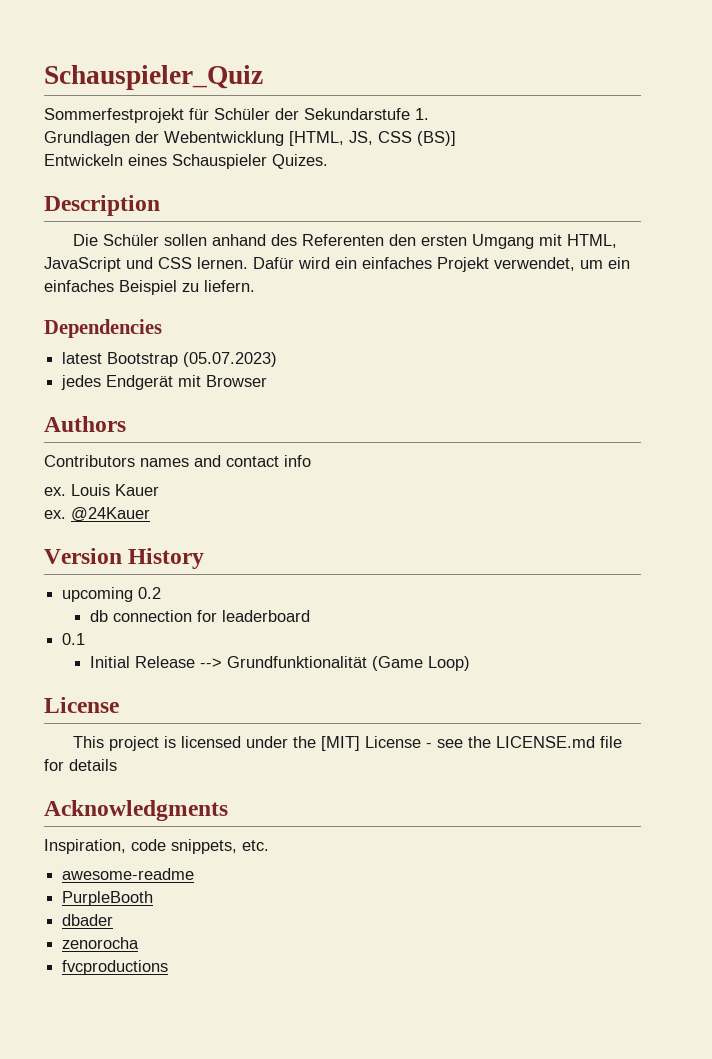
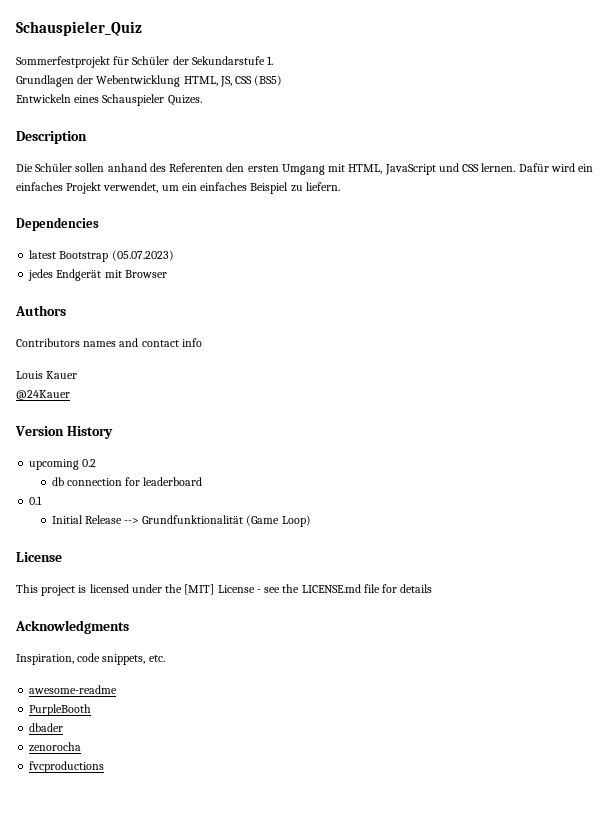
- Grundlagen der Webentwicklung [HTML, JS, CSS (BS)]
+ Grundlagen der Webentwicklung HTML, JS, CSS (BS5)
  Contributors names and contact info
- ex. Louis Kauer
- ex. @24Kauer
+ Louis Kauer
+ @24Kauer

